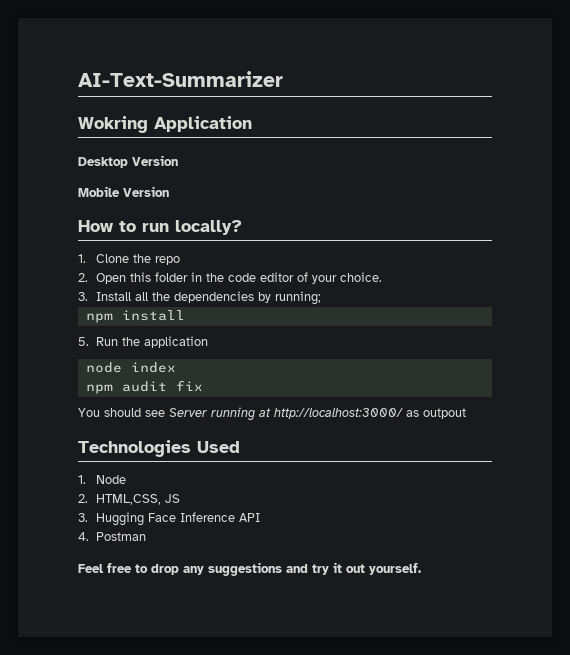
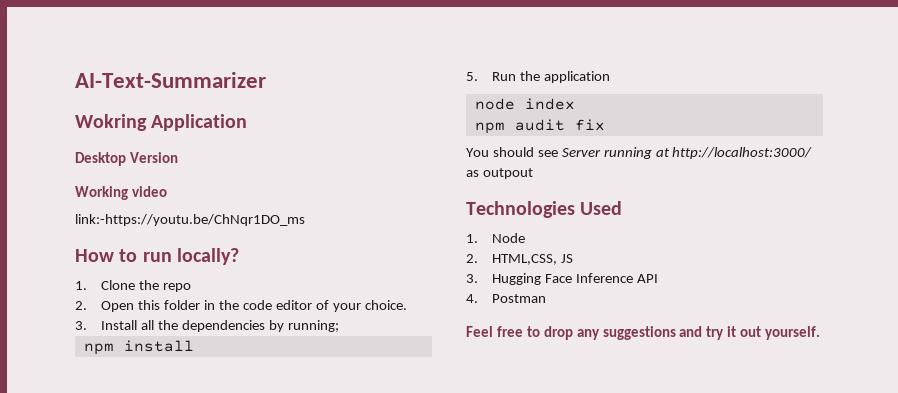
- Mobile Version
+ Working video
+ link:-https://youtu.be/ChNqr1DO_ms

